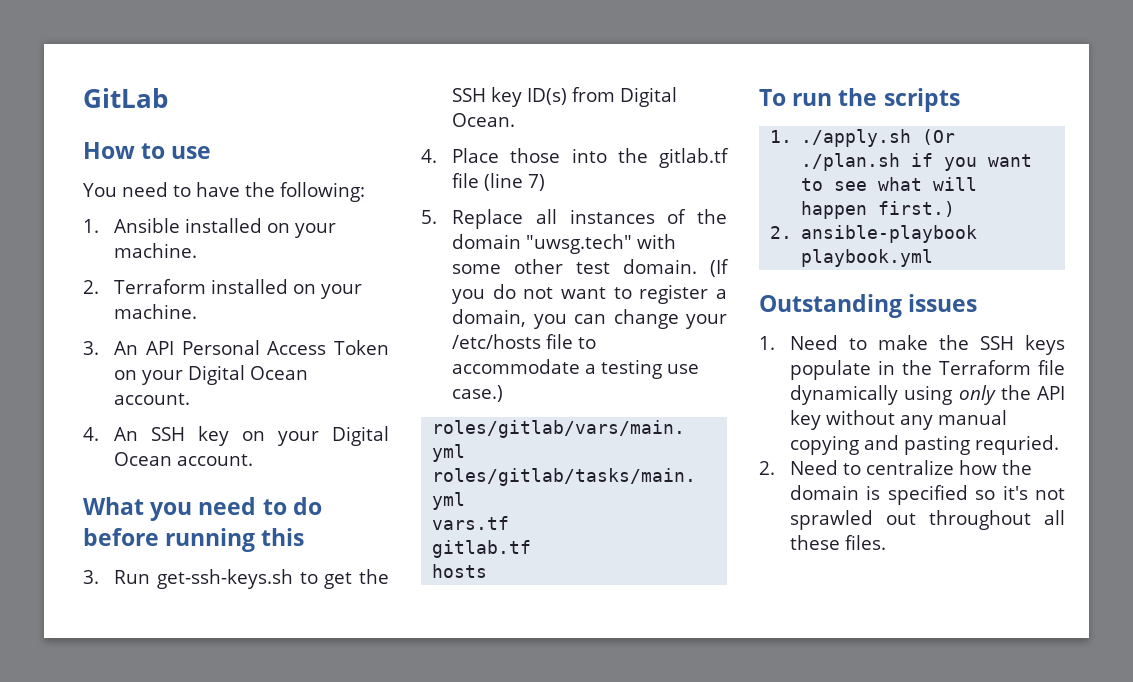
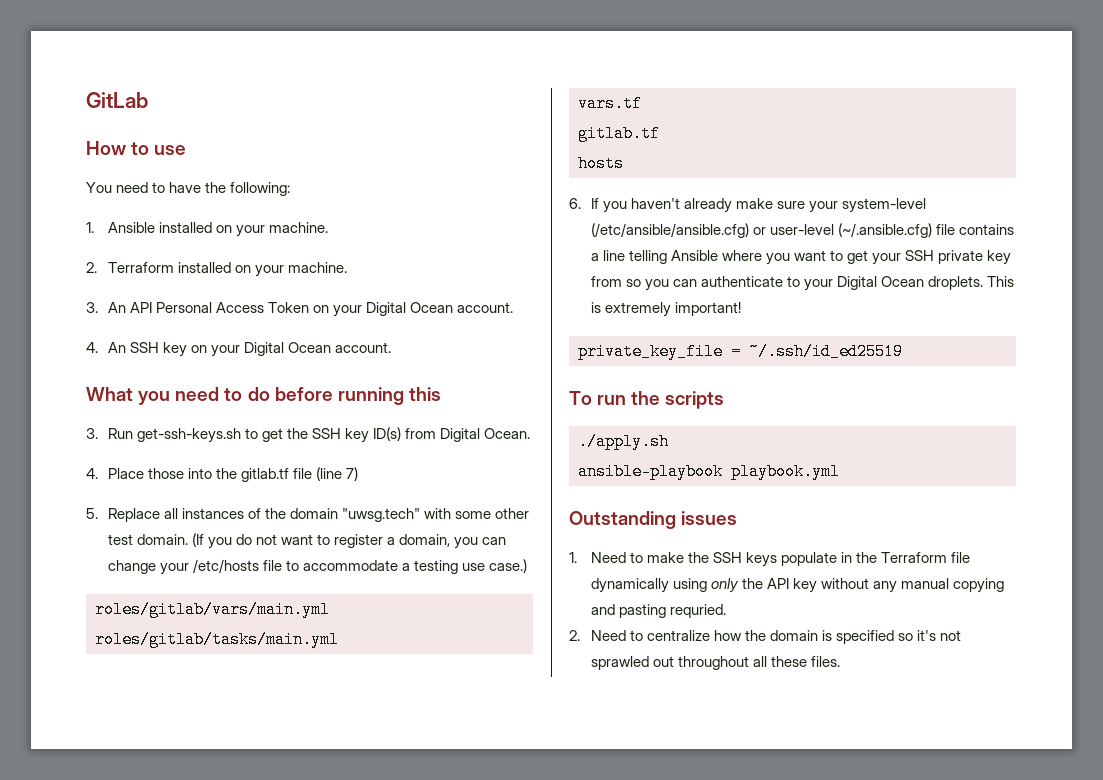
+ 6. If you haven't already make sure your system-level (/etc/ansible/ansible.cfg) or user-level (~/.ansible.cfg) file contains a line telling Ansible where you want to get your SSH private key from so you can authenticate to your Digital Ocean droplets. This is extremely important!
+ private_key_file = ~/.ssh/id_ed25519
- 1. ./apply.sh (Or ./plan.sh if you want to see what will happen first.)
- 2. ansible-playbook playbook.yml
+ ./apply.sh
+ ansible-playbook playbook.yml

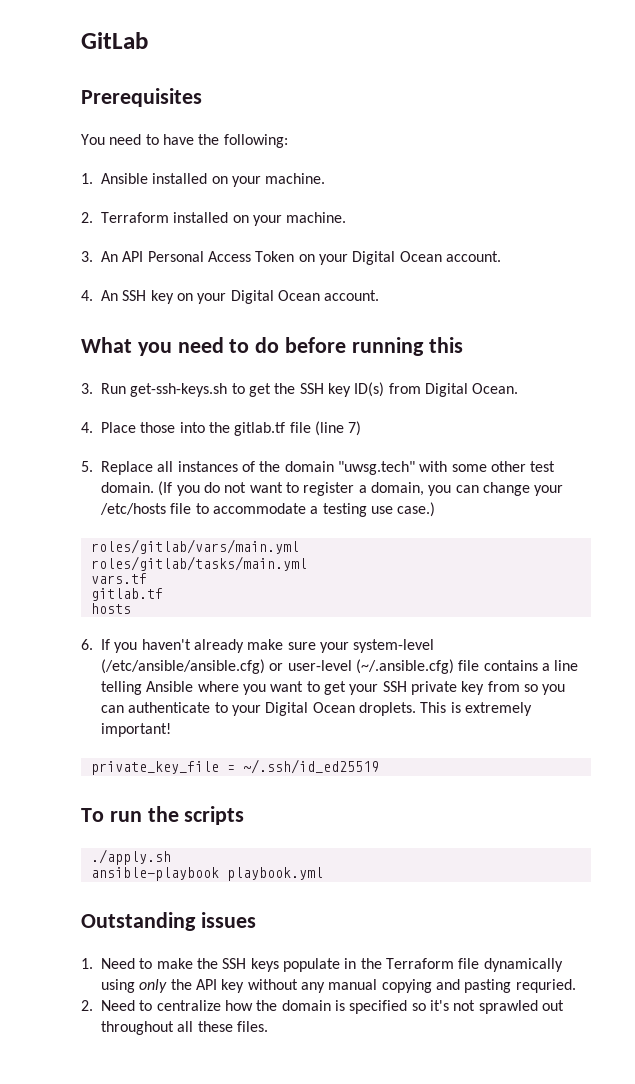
- How to use
+ Prerequisites

